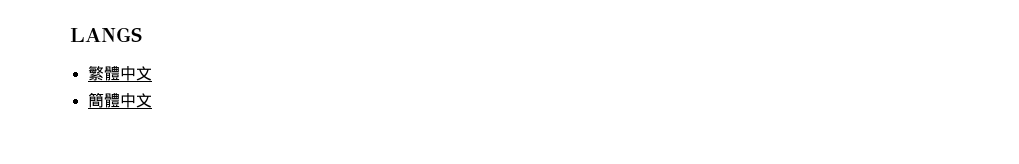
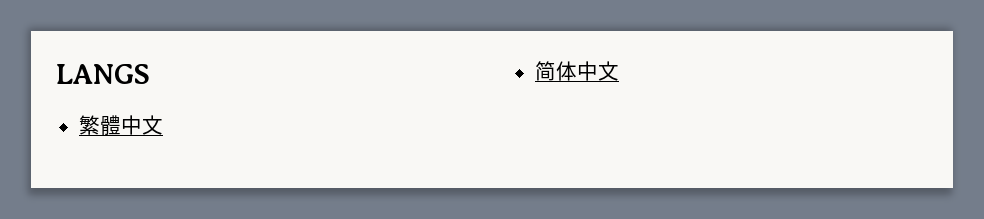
- 簡體中文
+ 简体中文

